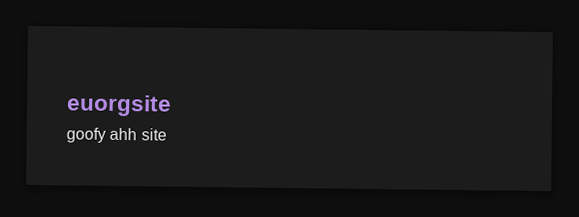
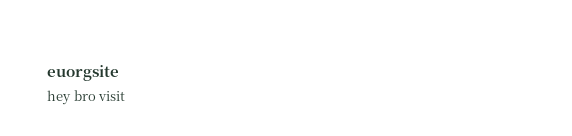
- goofy ahh site
+ hey bro visit

